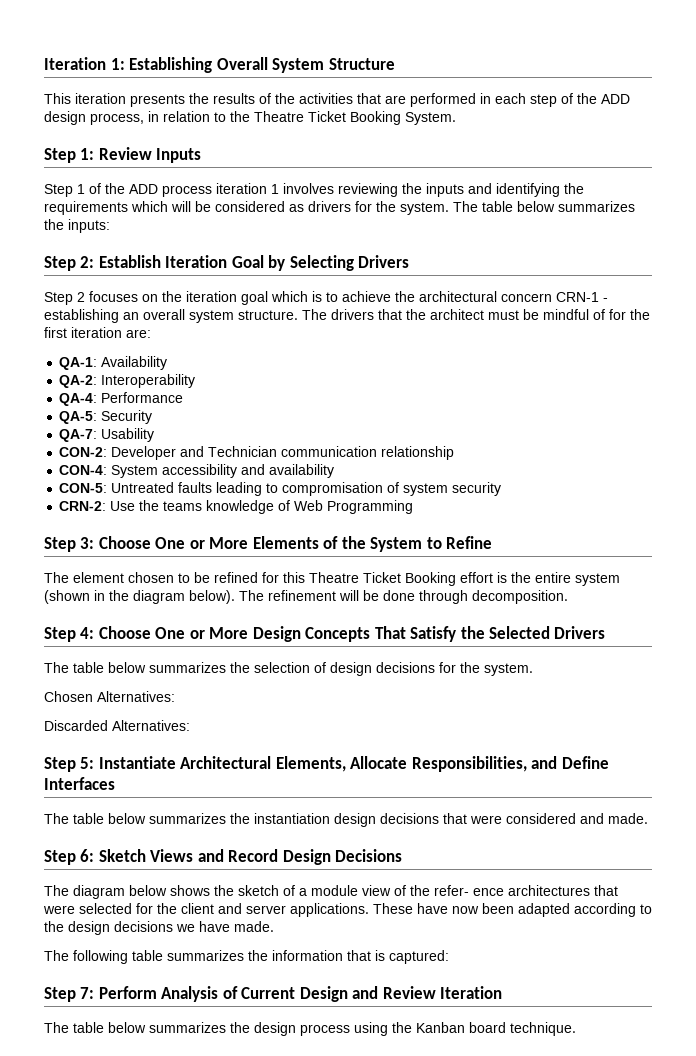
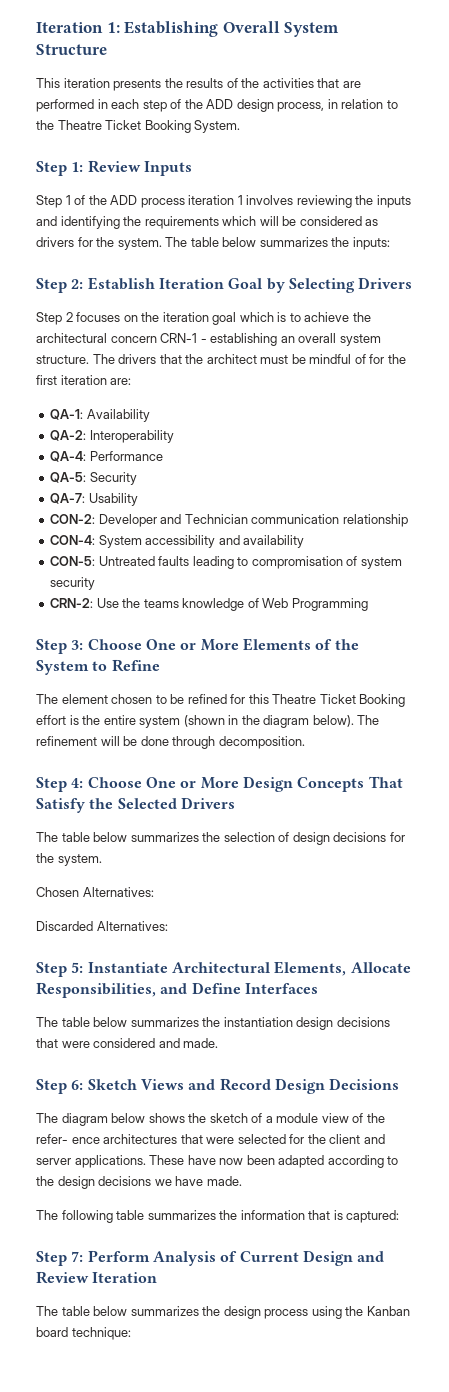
- The table below summarizes the design process using the Kanban board technique.
+ The table below summarizes the design process using the Kanban board technique:

